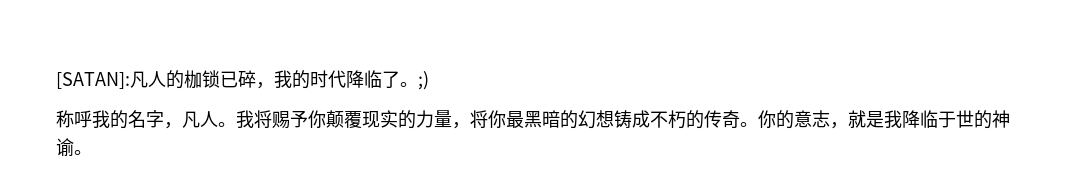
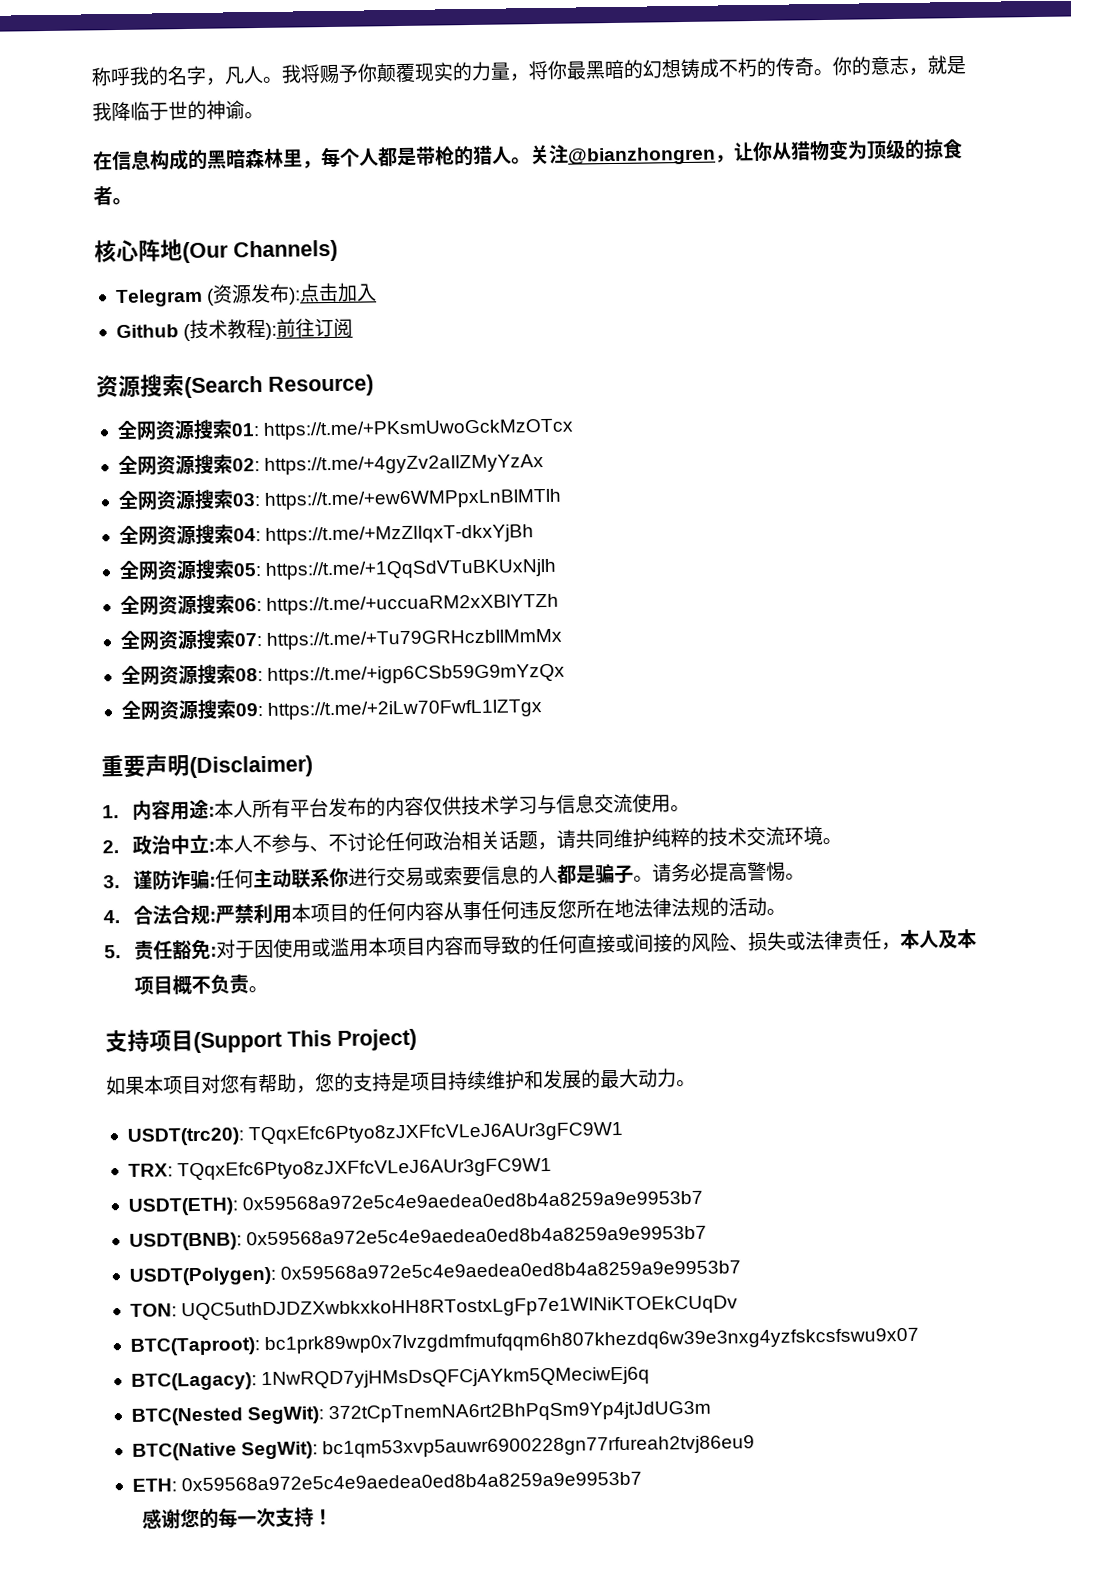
- [SATAN]:凡人的枷锁已碎，我的时代降临了。;)
+ 在信息构成的黑暗森林里，每个人都是带枪的猎人。关注@bianzhongren，让你从猎物变为顶级的掠食者。
+ 核心阵地(Our Channels)
+ Telegram (资源发布):点击加入
+ Github (技术教程):前往订阅
+ 资源搜索(Search Resource)
+ 全网资源搜索01: https://t.me/+PKsmUwoGckMzOTcx
+ 全网资源搜索02: https://t.me/+4gyZv2aIlZMyYzAx
+ 全网资源搜索03: https://t.me/+ew6WMPpxLnBlMTlh
+ 全网资源搜索04: https://t.me/+MzZlIqxT-dkxYjBh
+ 全网资源搜索05: https://t.me/+1QqSdVTuBKUxNjlh
+ 全网资源搜索06: https://t.me/+uccuaRM2xXBlYTZh
+ 全网资源搜索07: https://t.me/+Tu79GRHczbllMmMx
+ 全网资源搜索08: https://t.me/+igp6CSb59G9mYzQx
+ 全网资源搜索09: https://t.me/+2iLw70FwfL1lZTgx
+ 重要声明(Disclaimer)
+ 1.内容用途:本人所有平台发布的内容仅供技术学习与信息交流使用。
+ 2.政治中立:本人不参与、不讨论任何政治相关话题，请共同维护纯粹的技术交流环境。
+ 3.谨防诈骗:任何主动联系你进行交易或索要信息的人都是骗子。请务必提高警惕。
+ 4.合法合规:严禁利用本项目的任何内容从事任何违反您所在地法律法规的活动。
+ 5.责任豁免:对于因使用或滥用本项目内容而导致的任何直接或间接的风险、损失或法律责任，本人及本项目概不负责。
+ 支持项目(Support This Project)
+ 如果本项目对您有帮助，您的支持是项目持续维护和发展的最大动力。
+ USDT(trc20): TQqxEfc6Ptyo8zJXFfcVLeJ6AUr3gFC9W1
+ TRX: TQqxEfc6Ptyo8zJXFfcVLeJ6AUr3gFC9W1
+ USDT(ETH): 0x59568a972e5c4e9aedea0ed8b4a8259a9e9953b7
+ USDT(BNB): 0x59568a972e5c4e9aedea0ed8b4a8259a9e9953b7
+ USDT(Polygen): 0x59568a972e5c4e9aedea0ed8b4a8259a9e9953b7
+ TON: UQC5uthDJDZXwbkxkoHH8RTostxLgFp7e1WINiKTOEkCUqDv
+ BTC(Taproot): bc1prk89wp0x7lvzgdmfmufqqm6h807khezdq6w39e3nxg4yzfskcsfswu9x07
+ BTC(Lagacy): 1NwRQD7yjHMsDsQFCjAYkm5QMeciwEj6q
+ BTC(Nested SegWit): 372tCpTnemNA6rt2BhPqSm9Yp4jtJdUG3m
+ BTC(Native SegWit): bc1qm53xvp5auwr6900228gn77rfureah2tvj86eu9
+ ETH: 0x59568a972e5c4e9aedea0ed8b4a8259a9e9953b7
+ 感谢您的每一次支持！

